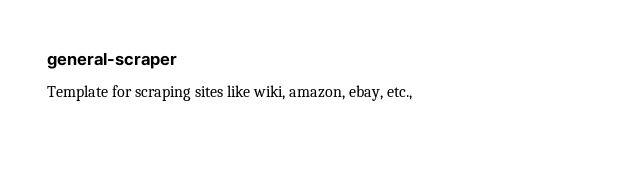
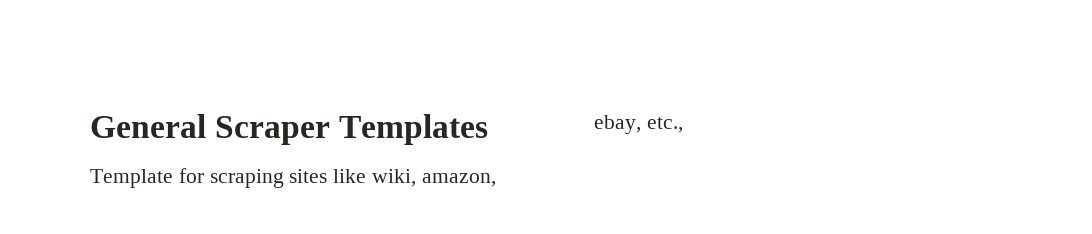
- general-scraper
+ General Scraper Templates

